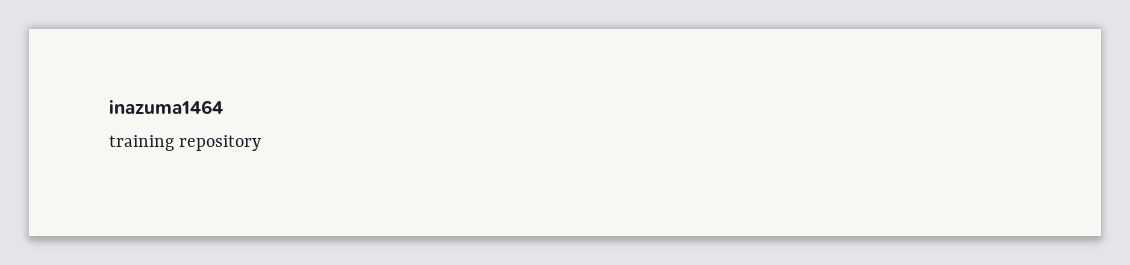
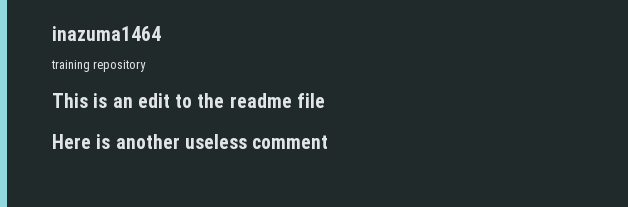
+ This is an edit to the readme file
+ Here is another useless comment

